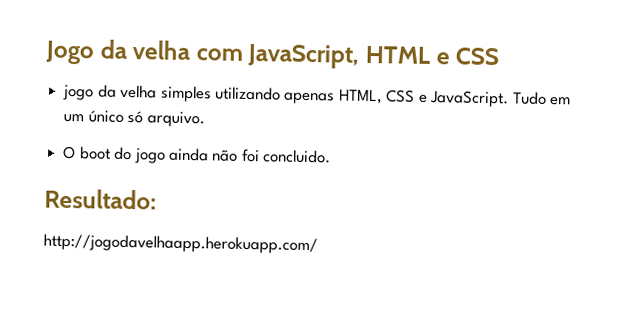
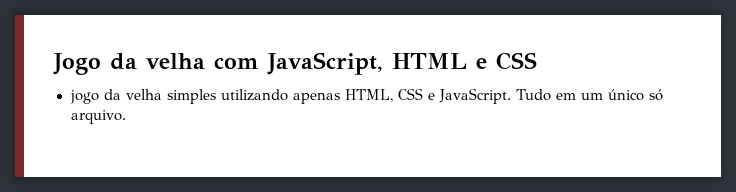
- O boot do jogo ainda não foi concluido.
- Resultado:
- http://jogodavelhaapp.herokuapp.com/

